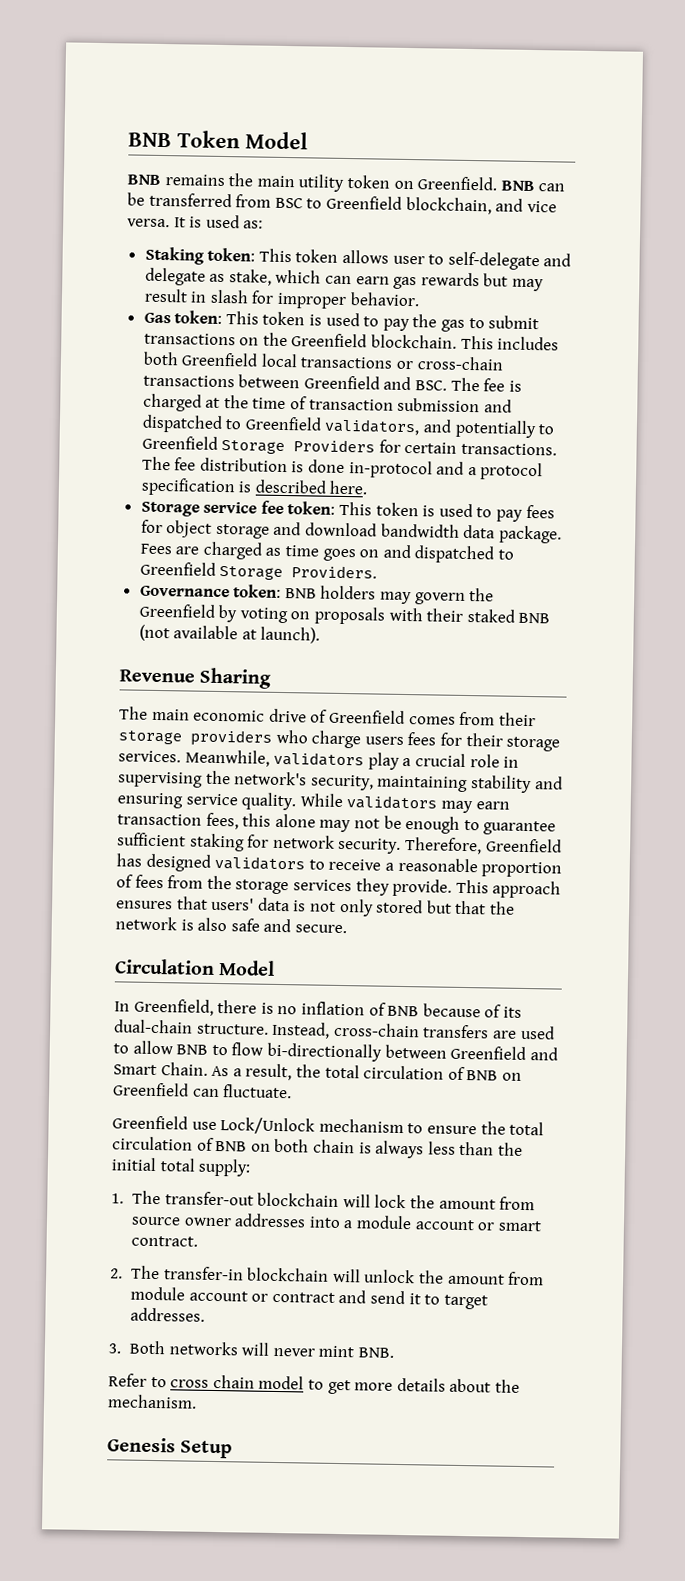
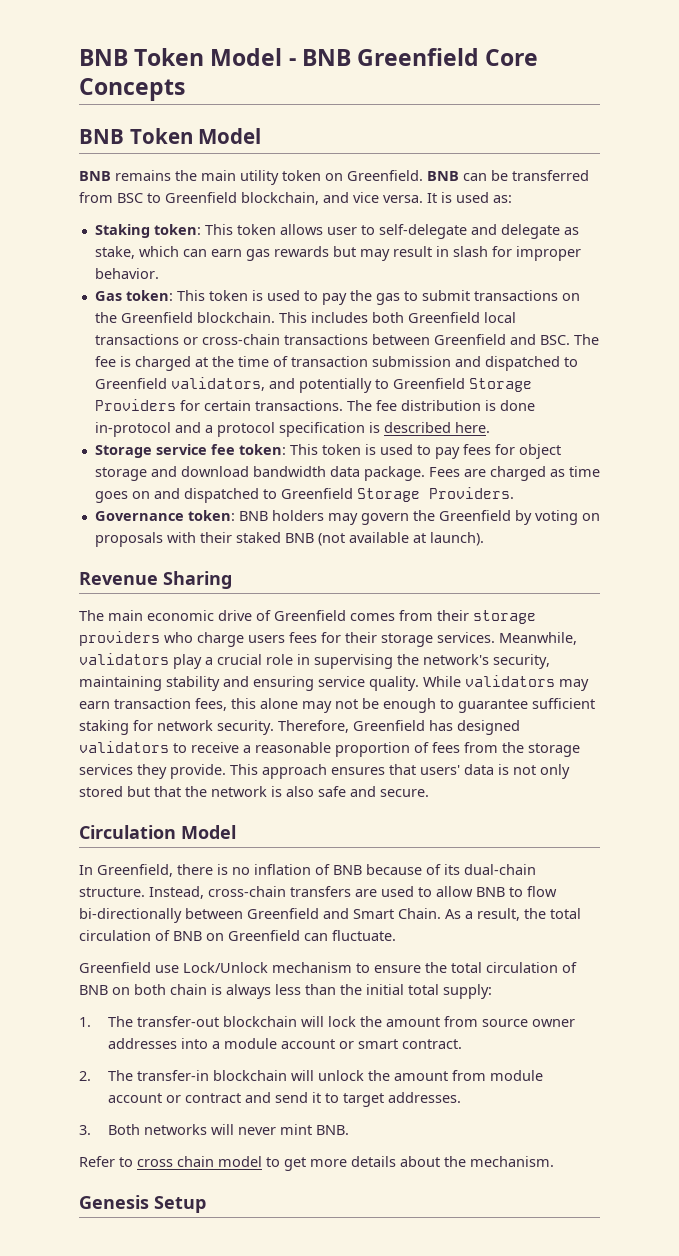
+ BNB Token Model - BNB Greenfield Core Concepts

